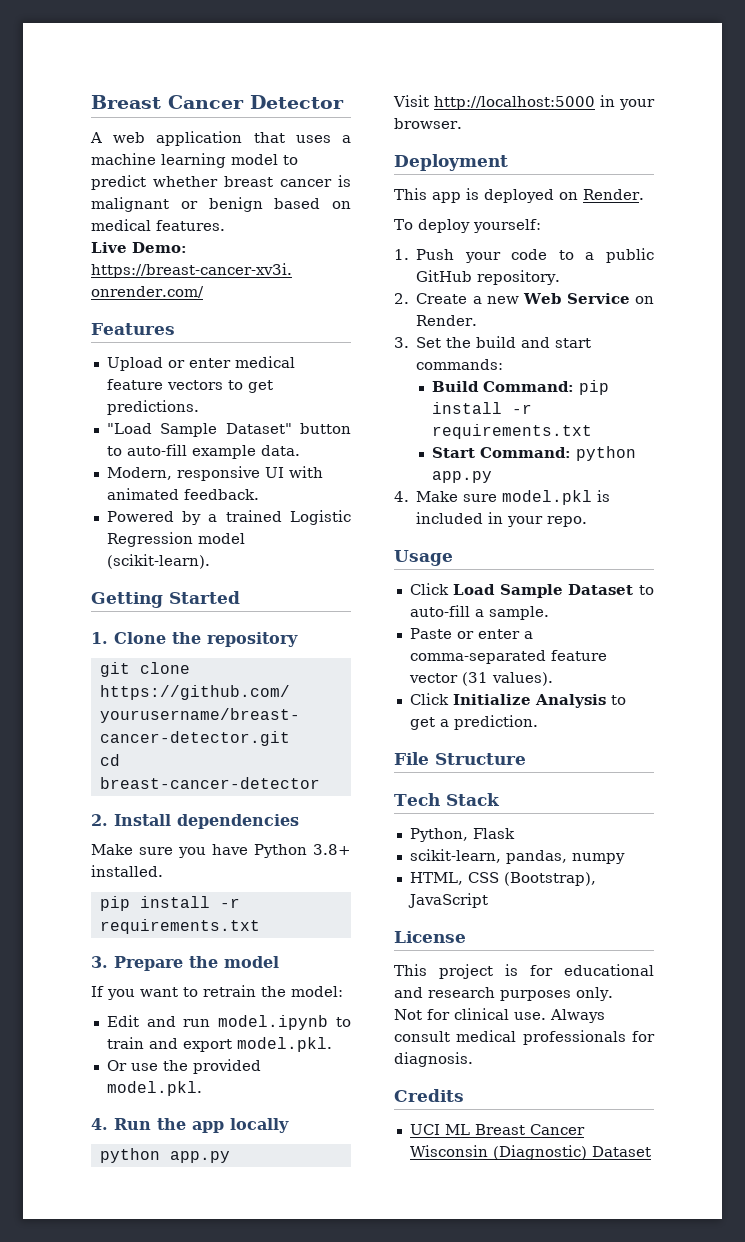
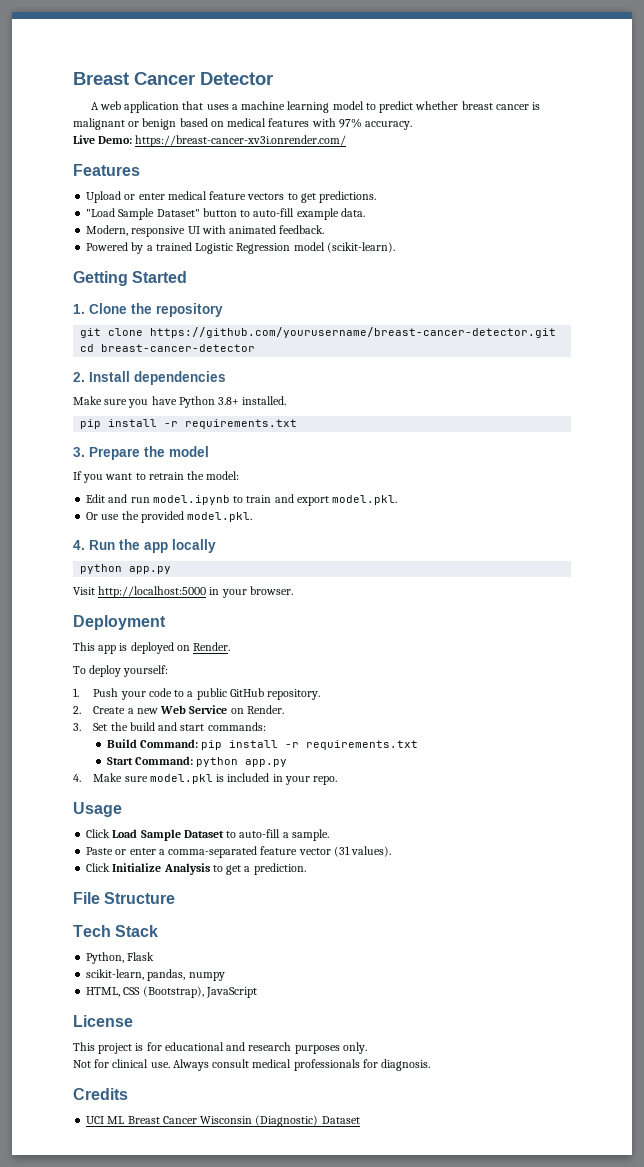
- A web application that uses a machine learning model to predict whether breast cancer is malignant or benign based on medical features.
+ A web application that uses a machine learning model to predict whether breast cancer is malignant or benign based on medical features with 97% accuracy.

